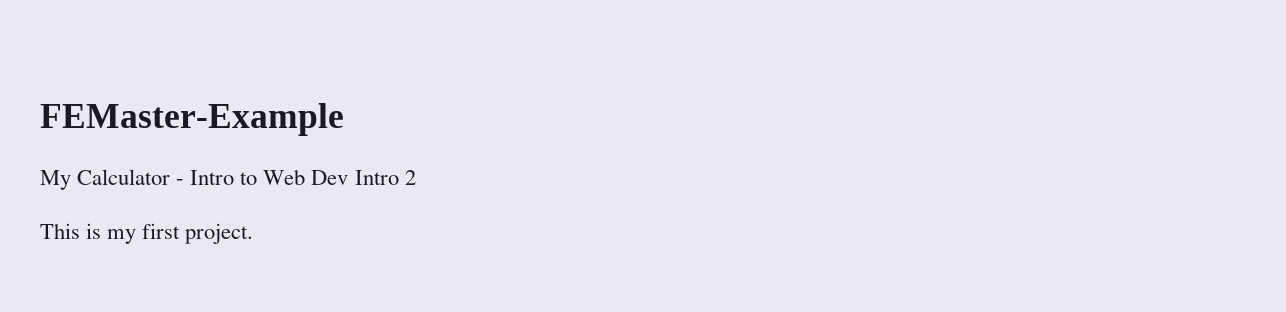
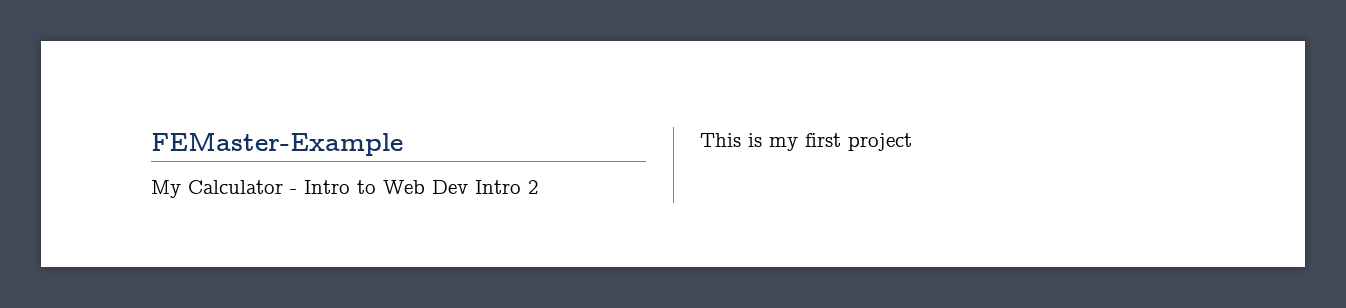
- This is my first project.
+ This is my first project

